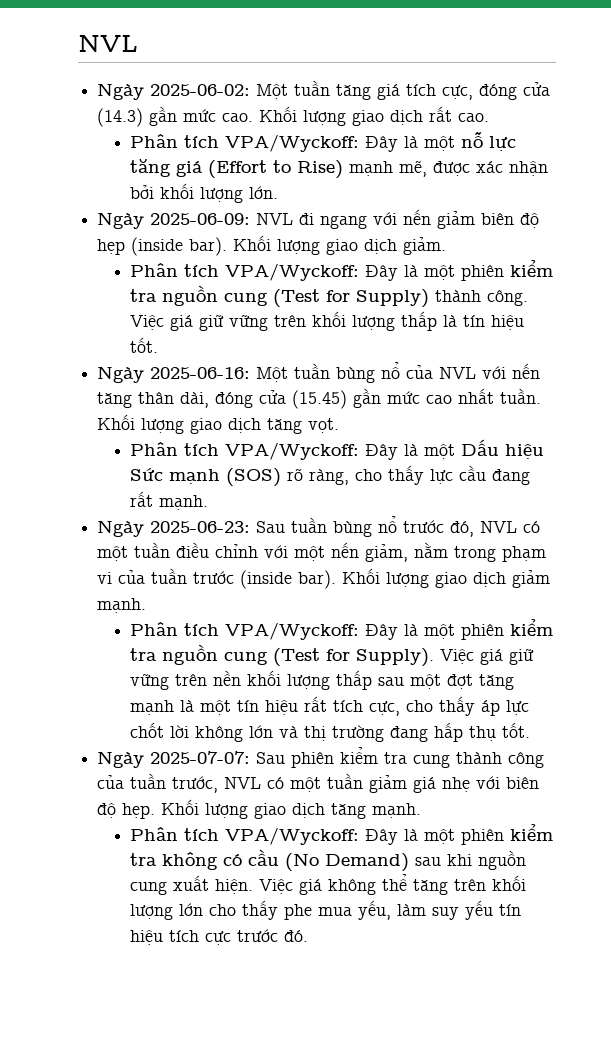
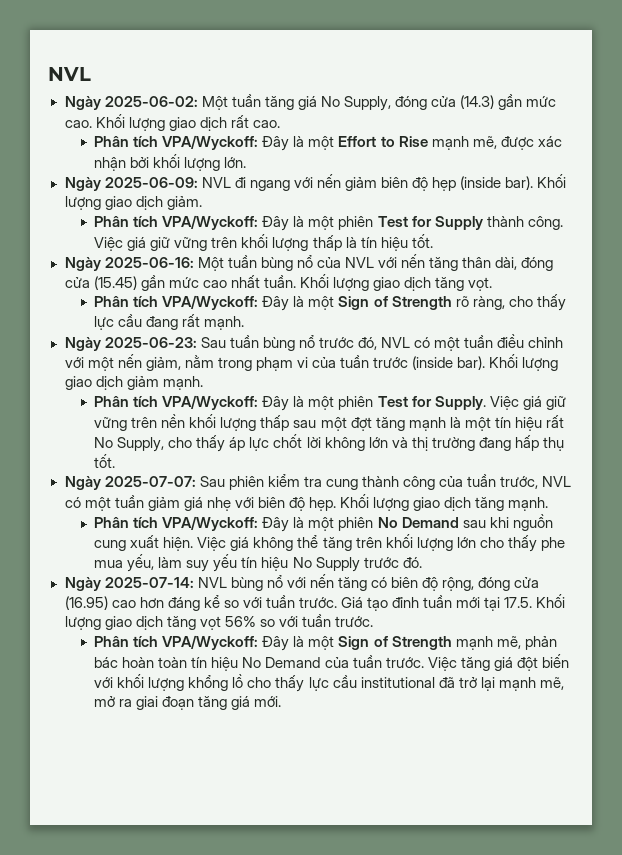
- Ngày 2025-06-02: Một tuần tăng giá tích cực, đóng cửa (14.3) gần mức cao.
+ Ngày 2025-06-02: Một tuần tăng giá No Supply, đóng cửa (14.3) gần mức cao.
- Phân tích VPA/Wyckoff: Đây là một nỗ lực tăng giá (Effort to Rise) mạnh mẽ, được xác nhận bởi khối lượng lớn.
+ Phân tích VPA/Wyckoff: Đây là một Effort to Rise mạnh mẽ, được xác nhận bởi khối lượng lớn.
- Phân tích VPA/Wyckoff: Đây là một phiên kiểm tra nguồn cung (Test for Supply) thành công.
+ Phân tích VPA/Wyckoff: Đây là một phiên Test for Supply thành công.
- Phân tích VPA/Wyckoff: Đây là một Dấu hiệu Sức mạnh (SOS) rõ ràng, cho thấy lực cầu đang rất mạnh.
+ Phân tích VPA/Wyckoff: Đây là một Sign of Strength rõ ràng, cho thấy lực cầu đang rất mạnh.
- Phân tích VPA/Wyckoff: Đây là một phiên kiểm tra nguồn cung (Test for Supply).
+ Phân tích VPA/Wyckoff: Đây là một phiên Test for Supply.
- Việc giá giữ vững trên nền khối lượng thấp sau một đợt tăng mạnh là một tín hiệu rất tích cực, cho thấy áp lực chốt lời không lớn và thị trường đang hấp thụ tốt.
+ Việc giá giữ vững trên nền khối lượng thấp sau một đợt tăng mạnh là một tín hiệu rất No Supply, cho thấy áp lực chốt lời không lớn và thị trường đang hấp thụ tốt.
- Phân tích VPA/Wyckoff: Đây là một phiên kiểm tra không có cầu (No Demand) sau khi nguồn cung xuất hiện.
+ Phân tích VPA/Wyckoff: Đây là một phiên No Demand sau khi nguồn cung xuất hiện.
- Việc giá không thể tăng trên khối lượng lớn cho thấy phe mua yếu, làm suy yếu tín hiệu tích cực trước đó.
+ Việc giá không thể tăng trên khối lượng lớn cho thấy phe mua yếu, làm suy yếu tín hiệu No Supply trước đó.
+ Ngày 2025-07-14: NVL bùng nổ với nến tăng có biên độ rộng, đóng cửa (16.95) cao hơn đáng kể so với tuần trước. Giá tạo đỉnh tuần mới tại 17.5. Khối lượng giao dịch tăng vọt 56% so với tuần trước.
+ Phân tích VPA/Wyckoff: Đây là một Sign of Strength mạnh mẽ, phản bác hoàn toàn tín hiệu No Demand của tuần trước. Việc tăng giá đột biến với khối lượng khổng lồ cho thấy lực cầu institutional đã trở lại mạnh mẽ, mở ra giai đoạn tăng giá mới.

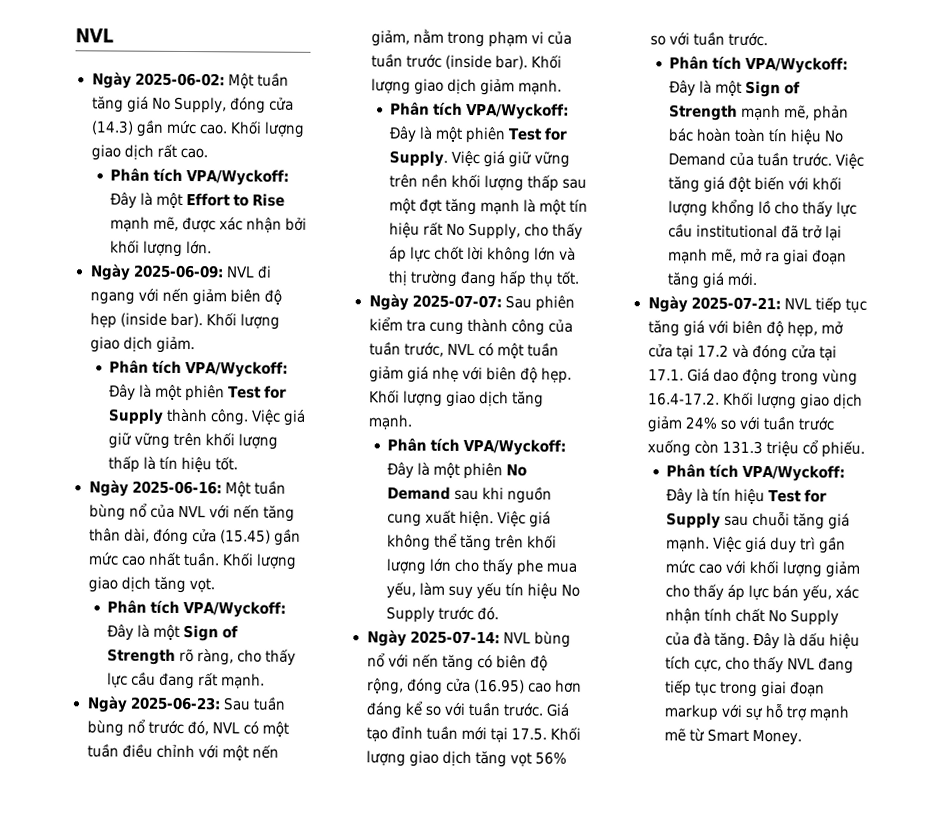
+ Ngày 2025-07-21: NVL tiếp tục tăng giá với biên độ hẹp, mở cửa tại 17.2 và đóng cửa tại 17.1. Giá dao động trong vùng 16.4-17.2. Khối lượng giao dịch giảm 24% so với tuần trước xuống còn 131.3 triệu cổ phiếu.
+ Phân tích VPA/Wyckoff: Đây là tín hiệu Test for Supply sau chuỗi tăng giá mạnh. Việc giá duy trì gần mức cao với khối lượng giảm cho thấy áp lực bán yếu, xác nhận tính chất No Supply của đà tăng. Đây là dấu hiệu tích cực, cho thấy NVL đang tiếp tục trong giai đoạn markup với sự hỗ trợ mạnh mẽ từ Smart Money.

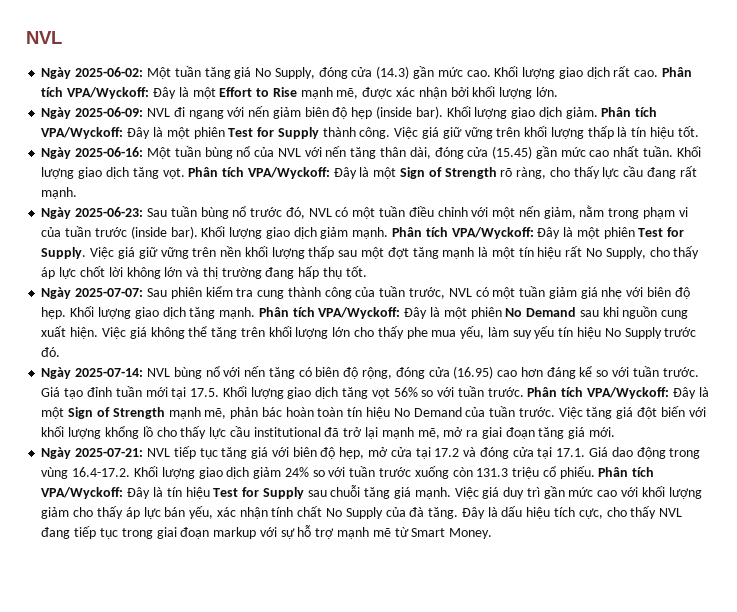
- Khối lượng giao dịch rất cao.
- Phân tích VPA/Wyckoff: Đây là một Effort to Rise mạnh mẽ, được xác nhận bởi khối lượng lớn.
+ Khối lượng giao dịch rất cao. Phân tích VPA/Wyckoff: Đây là một Effort to Rise mạnh mẽ, được xác nhận bởi khối lượng lớn.
- Khối lượng giao dịch giảm.
- Phân tích VPA/Wyckoff: Đây là một phiên Test for Supply thành công.
+ Khối lượng giao dịch giảm. Phân tích VPA/Wyckoff: Đây là một phiên Test for Supply thành công.
- Khối lượng giao dịch tăng vọt.
- Phân tích VPA/Wyckoff: Đây là một Sign of Strength rõ ràng, cho thấy lực cầu đang rất mạnh.
+ Khối lượng giao dịch tăng vọt. Phân tích VPA/Wyckoff: Đây là một Sign of Strength rõ ràng, cho thấy lực cầu đang rất mạnh.
- Khối lượng giao dịch giảm mạnh.
- Phân tích VPA/Wyckoff: Đây là một phiên Test for Supply.
+ Khối lượng giao dịch giảm mạnh. Phân tích VPA/Wyckoff: Đây là một phiên Test for Supply.
- Khối lượng giao dịch tăng mạnh.
- Phân tích VPA/Wyckoff: Đây là một phiên No Demand sau khi nguồn cung xuất hiện.
+ Khối lượng giao dịch tăng mạnh. Phân tích VPA/Wyckoff: Đây là một phiên No Demand sau khi nguồn cung xuất hiện.
- Giá tạo đỉnh tuần mới tại 17.5. Khối lượng giao dịch tăng vọt 56% so với tuần trước.
- Phân tích VPA/Wyckoff: Đây là một Sign of Strength mạnh mẽ, phản bác hoàn toàn tín hiệu No Demand của tuần trước.
+ Giá tạo đỉnh tuần mới tại 17.5. Khối lượng giao dịch tăng vọt 56% so với tuần trước. Phân tích VPA/Wyckoff: Đây là một Sign of Strength mạnh mẽ, phản bác hoàn toàn tín hiệu No Demand của tuần trước.
- Ngày 2025-07-21: NVL tiếp tục tăng giá với biên độ hẹp, mở cửa tại 17.2 và đóng cửa tại 17.1. Giá dao động trong vùng 16.4-17.2. Khối lượng giao dịch giảm 24% so với tuần trước xuống còn 131.3 triệu cổ phiếu.
- Phân tích VPA/Wyckoff: Đây là tín hiệu Test for Supply sau chuỗi tăng giá mạnh.
+ Ngày 2025-07-21: NVL tiếp tục tăng giá với biên độ hẹp, mở cửa tại 17.2 và đóng cửa tại 17.1. Giá dao động trong vùng 16.4-17.2. Khối lượng giao dịch giảm 24% so với tuần trước xuống còn 131.3 triệu cổ phiếu. Phân tích VPA/Wyckoff: Đây là tín hiệu Test for Supply sau chuỗi tăng giá mạnh.

